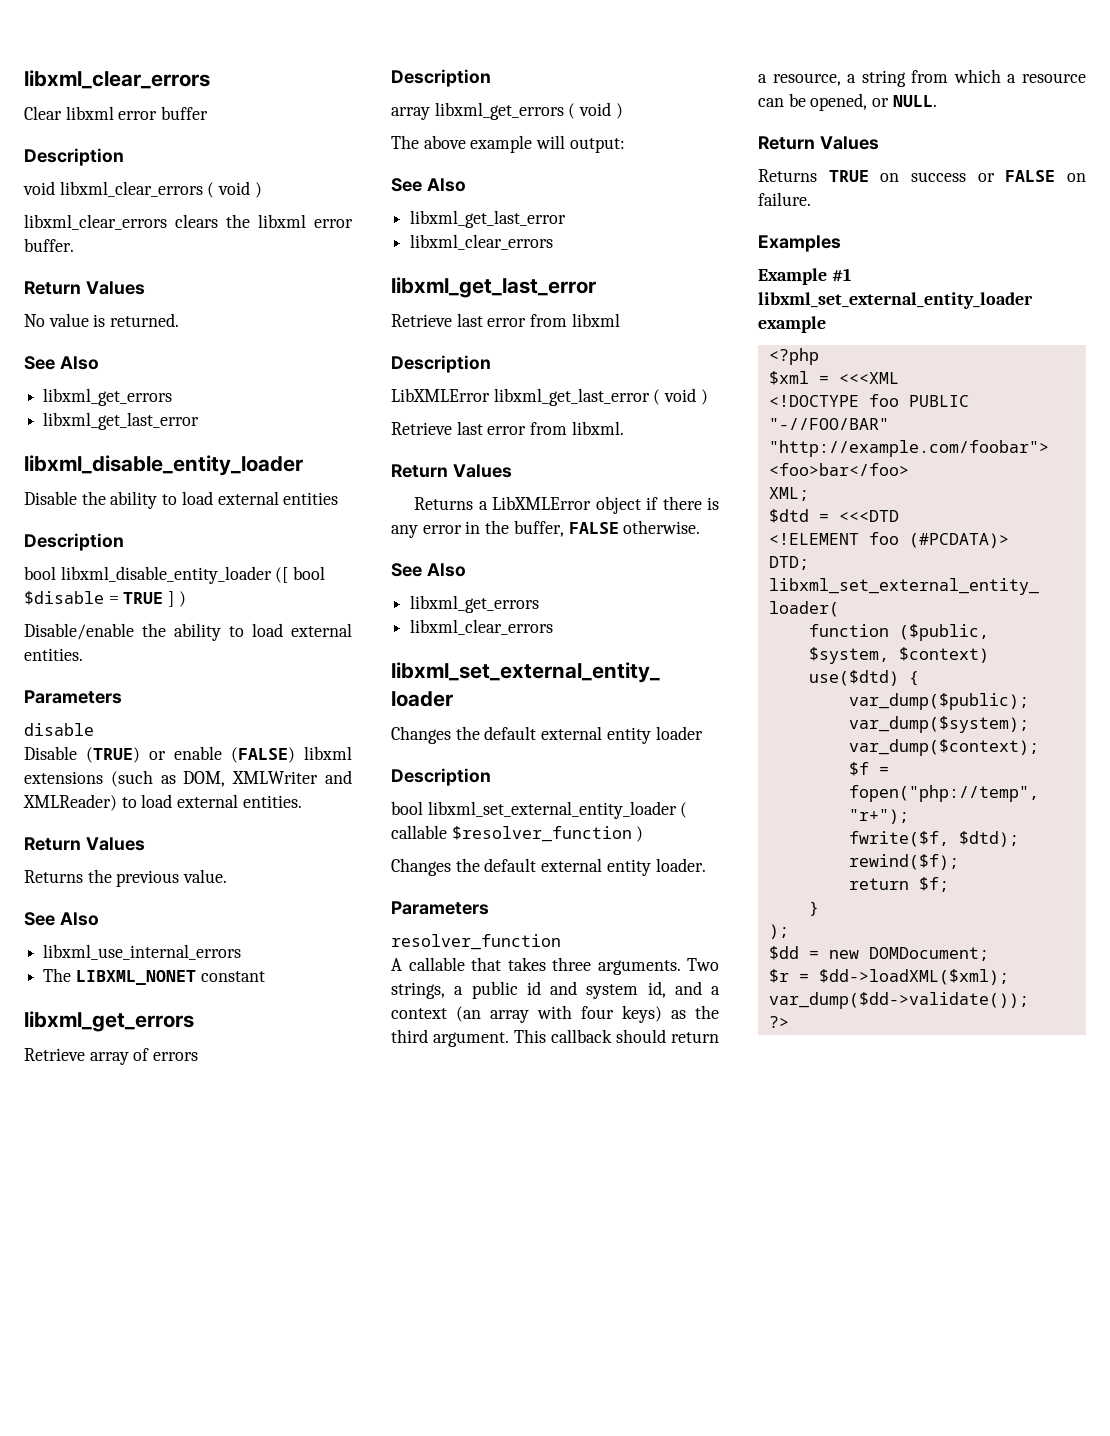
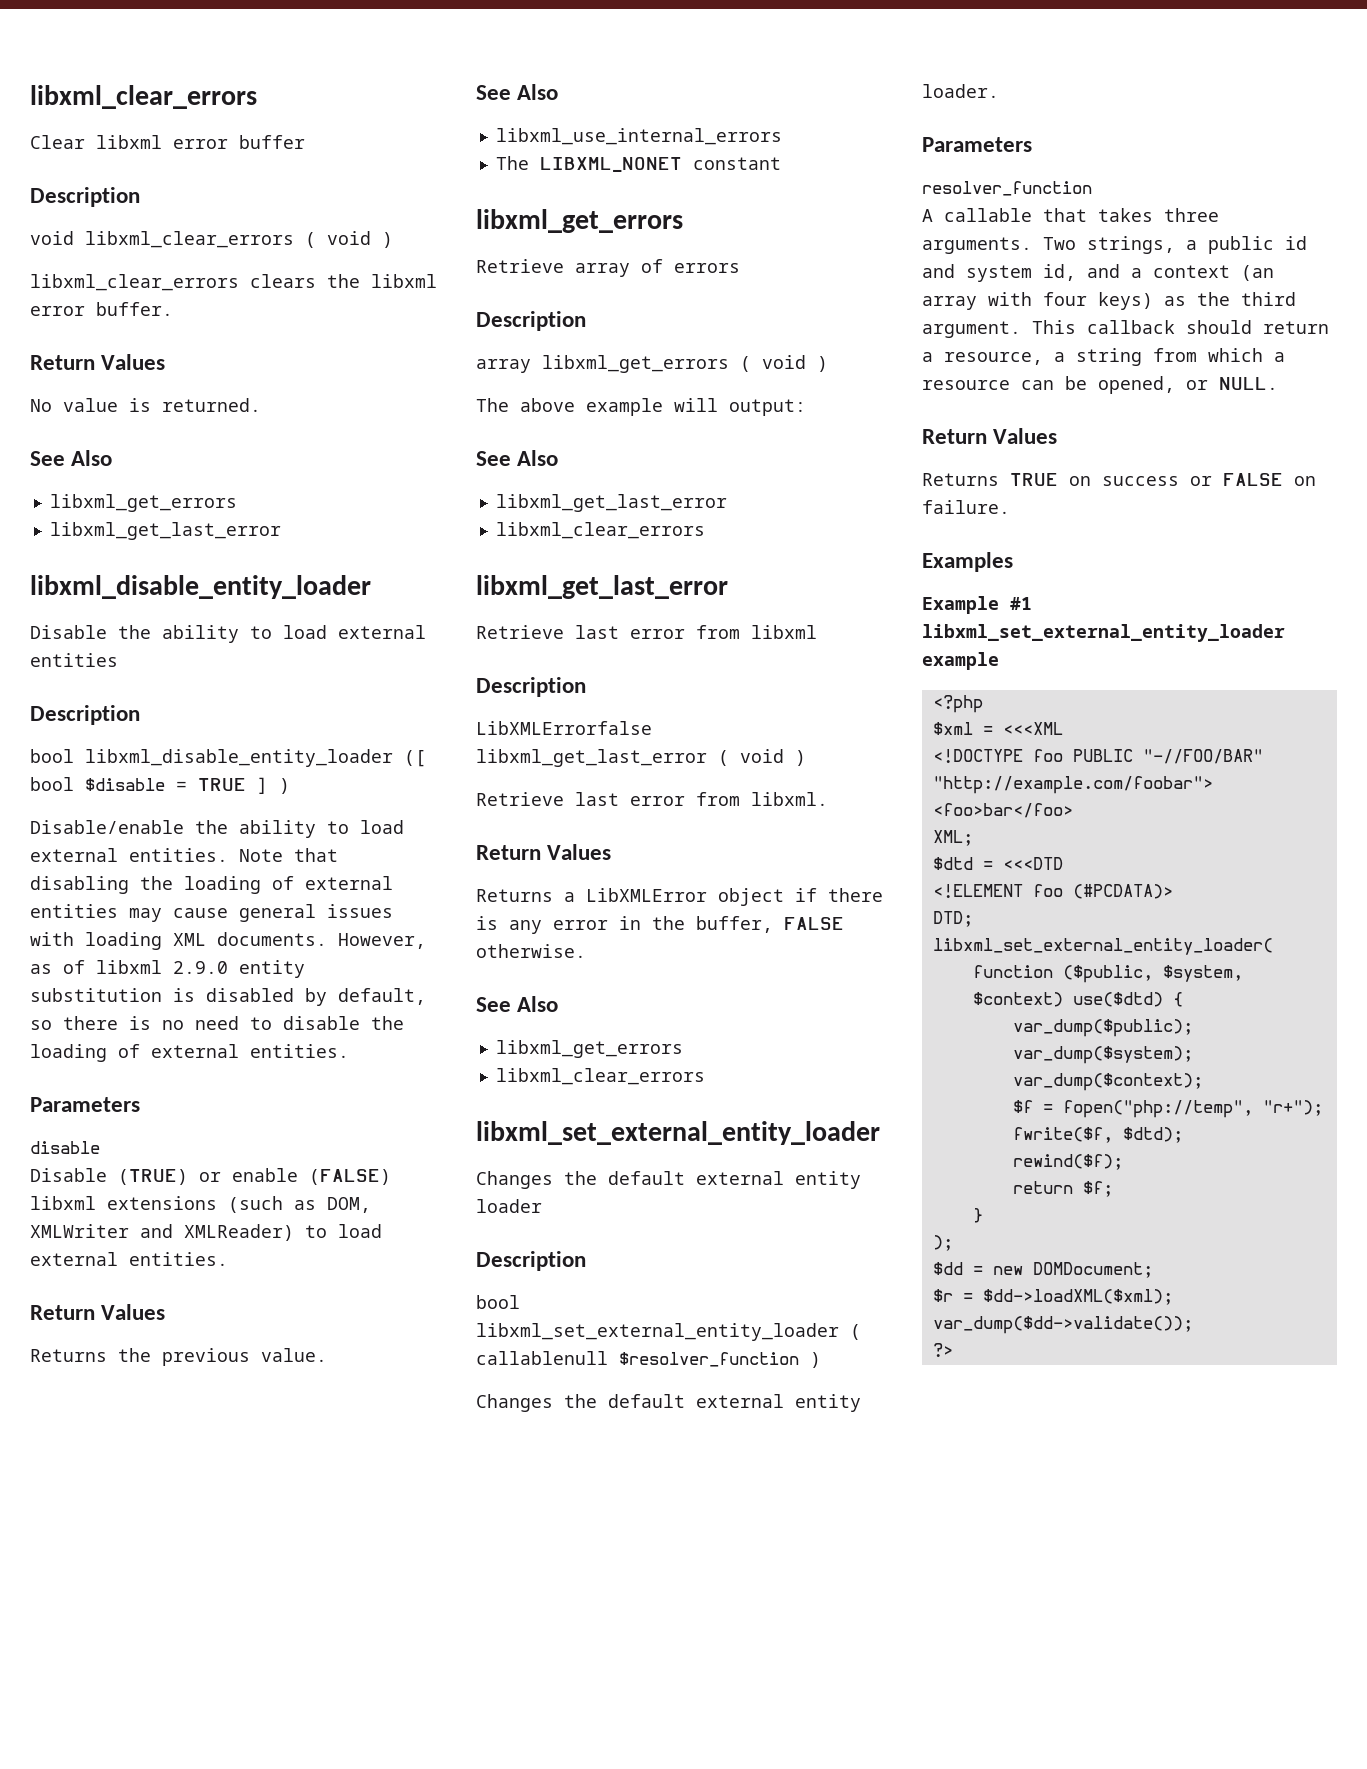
+ Note that disabling the loading of external entities may cause general issues with loading XML documents. However, as of libxml 2.9.0 entity substitution is disabled by default, so there is no need to disable the loading of external entities.
- LibXMLError libxml_get_last_error ( void )
+ LibXMLErrorfalse libxml_get_last_error ( void )
- bool libxml_set_external_entity_loader ( callable $resolver_function )
+ bool libxml_set_external_entity_loader ( callablenull $resolver_function )

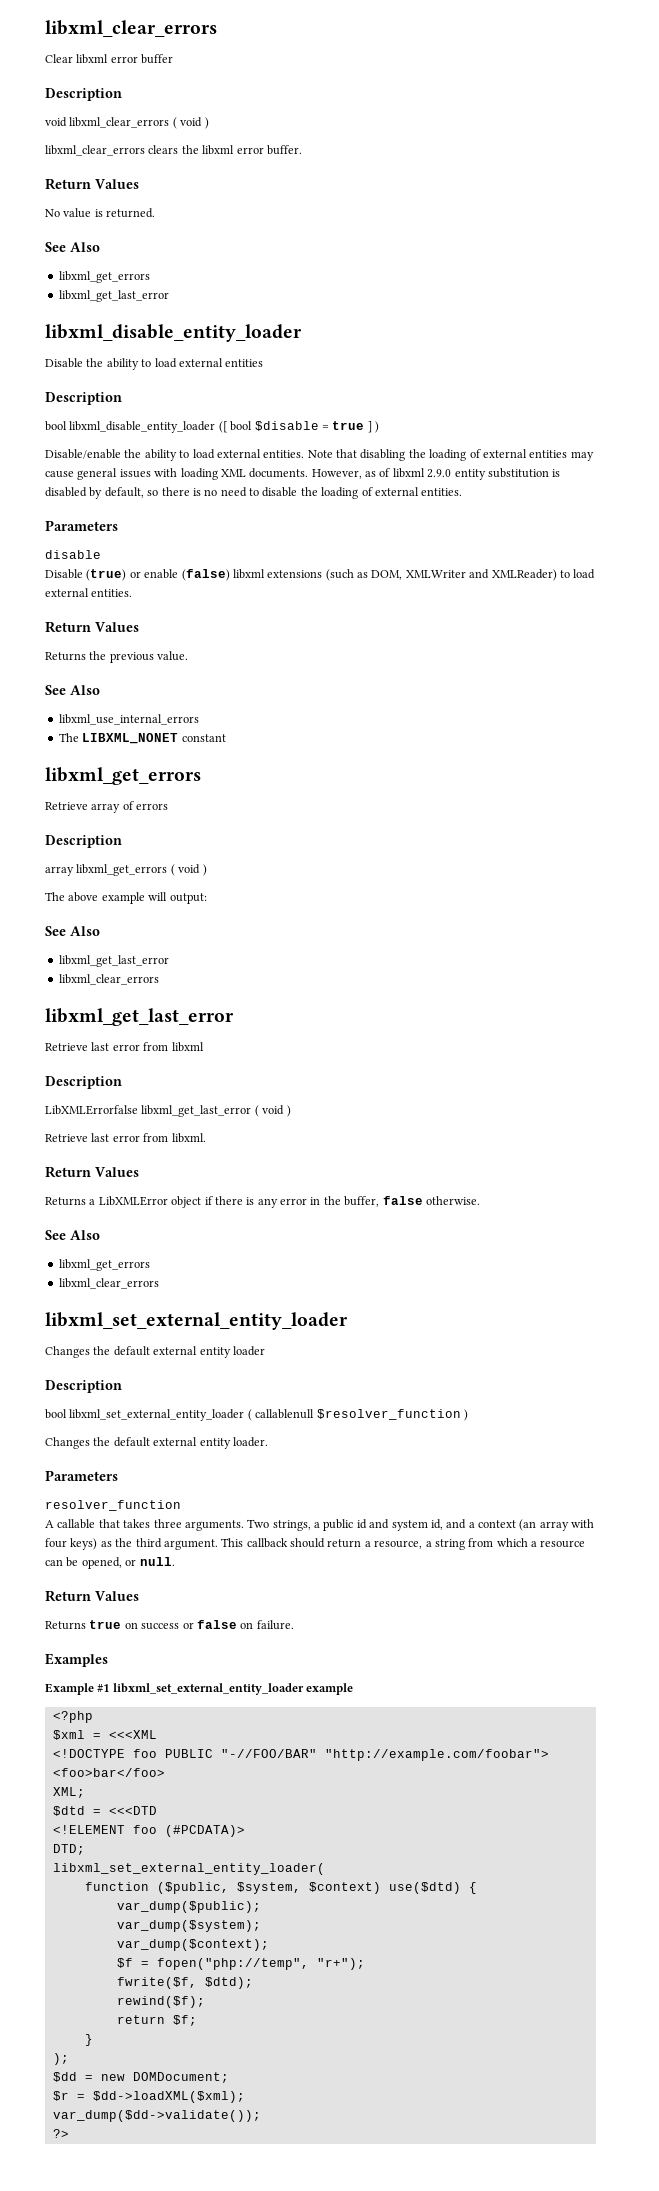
- bool libxml_disable_entity_loader ([ bool $disable = TRUE ] )
+ bool libxml_disable_entity_loader ([ bool $disable = true ] )
- Disable (TRUE) or enable (FALSE) libxml extensions (such as DOM, XMLWriter and XMLReader) to load external entities.
+ Disable (true) or enable (false) libxml extensions (such as DOM, XMLWriter and XMLReader) to load external entities.
- Returns a LibXMLError object if there is any error in the buffer, FALSE otherwise.
+ Returns a LibXMLError object if there is any error in the buffer, false otherwise.
- This callback should return a resource, a string from which a resource can be opened, or NULL.
+ This callback should return a resource, a string from which a resource can be opened, or null.
  Return Values
- Returns TRUE on success or FALSE on failure.
+ Returns true on success or false on failure.

